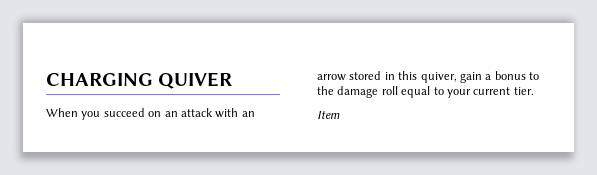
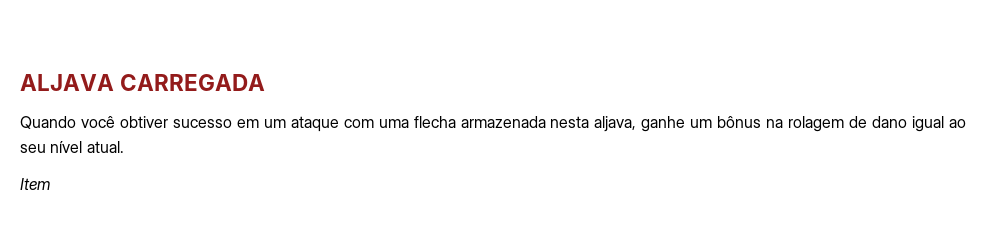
- CHARGING QUIVER
- When you succeed on an attack with an arrow stored in this quiver, gain a bonus to the damage roll equal to your current tier.
+ ALJAVA CARREGADA
+ Quando você obtiver sucesso em um ataque com uma flecha armazenada nesta aljava, ganhe um bônus na rolagem de dano igual ao seu nível atual.

